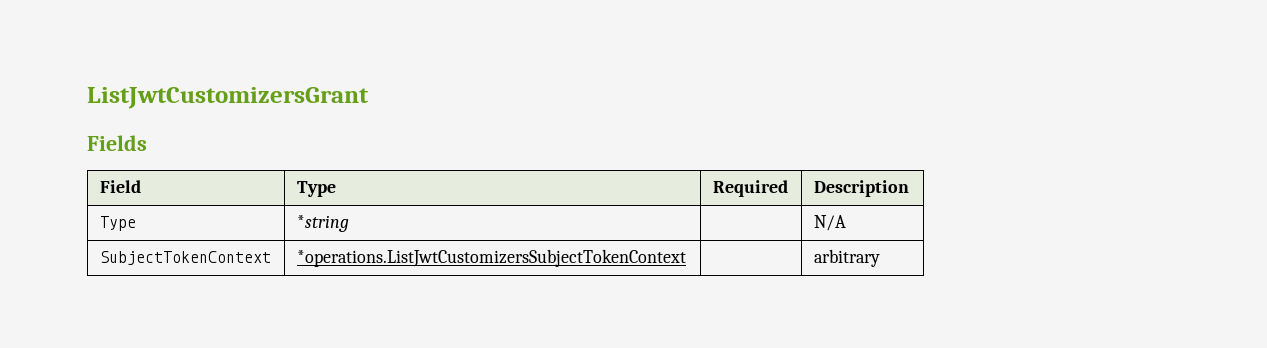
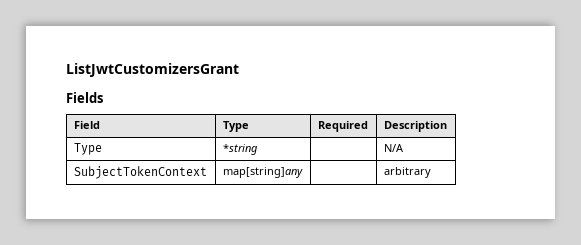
- SubjectTokenContext | *operations.ListJwtCustomizersSubjectTokenContext | | arbitrary
+ SubjectTokenContext | map[string]any | | arbitrary

